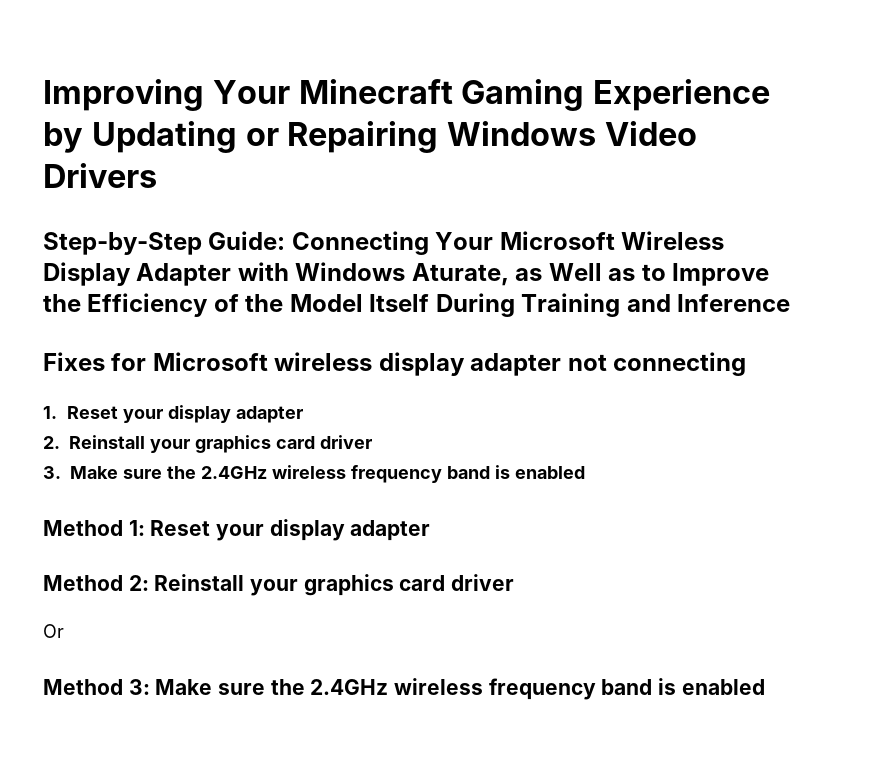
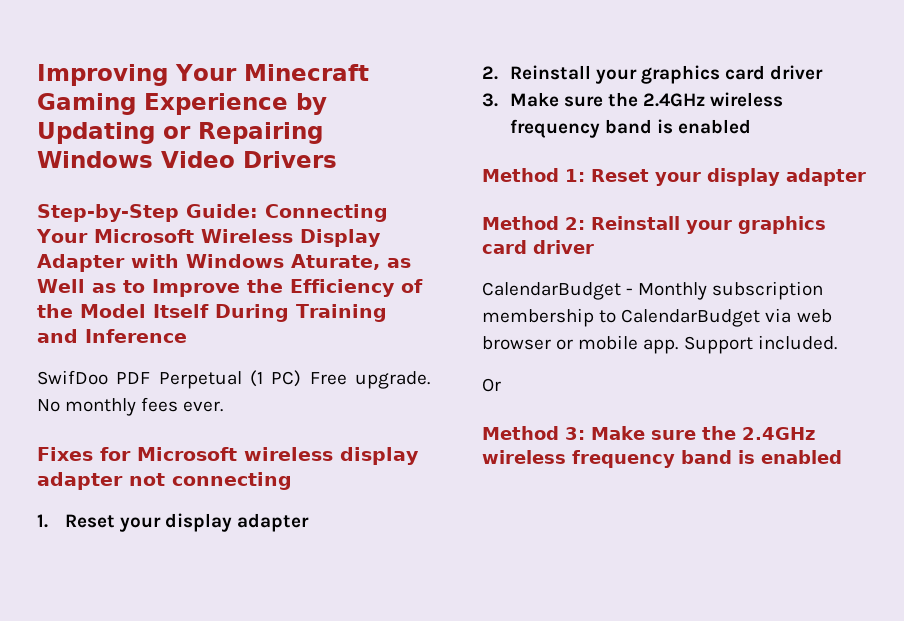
+ SwifDoo PDF Perpetual (1 PC) Free upgrade. No monthly fees ever.
+ CalendarBudget - Monthly subscription membership to CalendarBudget via web browser or mobile app. Support included.

